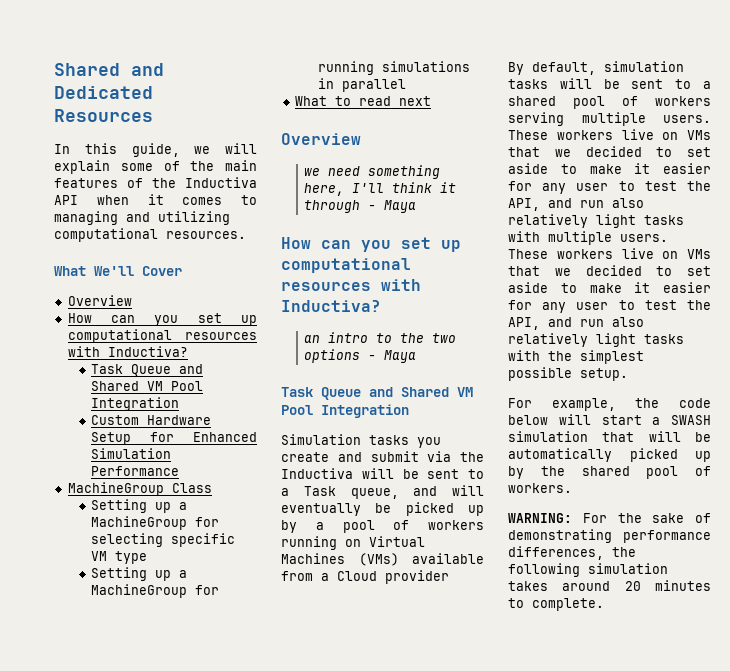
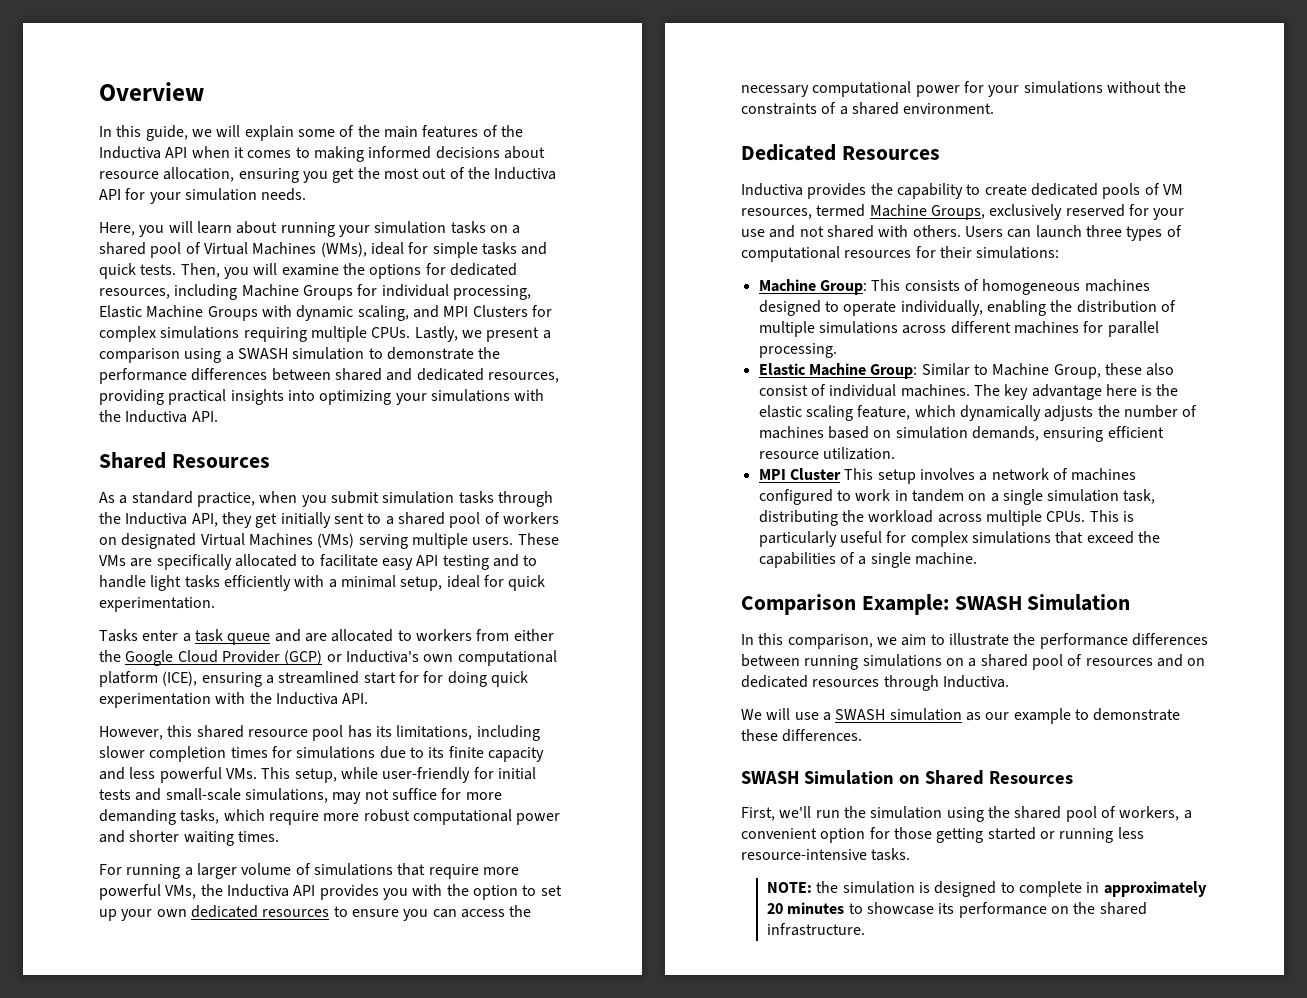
- Shared and Dedicated Resources
+ Overview
- In this guide, we will explain some of the main features of the Inductiva API when it comes to managing and utilizing computational resources.
- What We'll Cover
- Overview
- How can you set up computational resources with Inductiva?
- Task Queue and Shared VM Pool Integration
- Custom Hardware Setup for Enhanced Simulation Performance
- MachineGroup Class
- Setting up a MachineGroup for selecting specific VM type
- Setting up a MachineGroup for running simulations in parallel
- What to read next
- Overview
- we need something here, I'll think it through - Maya
- How can you set up computational resources with Inductiva?
- an intro to the two options - Maya
- Task Queue and Shared VM Pool Integration
- Simulation tasks you create and submit via the Inductiva will be sent to a Task queue, and will eventually be picked up by a pool of workers running on Virtual Machines (VMs) available from a Cloud provider
- By default, simulation tasks will be sent to a shared pool of workers serving multiple users. These workers live on VMs that we decided to set aside to make it easier for any user to test the API, and run also relatively light tasks with multiple users. These workers live on VMs that we decided to set aside to make it easier for any user to test the API, and run also relatively light tasks with the simplest possible setup.
- For example, the code below will start a SWASH simulation that will be automatically picked up by the shared pool of workers.
- WARNING: For the sake of demonstrating performance differences, the following simulation takes around 20 minutes to complete.
+ In this guide, we will explain some of the main features of the Inductiva API when it comes to making informed decisions about resource allocation, ensuring you get the most out of the Inductiva API for your simulation needs.
+ Here, you will learn about running your simulation tasks on a shared pool of Virtual Machines (WMs), ideal for simple tasks and quick tests. Then, you will examine the options for dedicated resources, including Machine Groups for individual processing, Elastic Machine Groups with dynamic scaling, and MPI Clusters for complex simulations requiring multiple CPUs. Lastly, we present a comparison using a SWASH simulation to demonstrate the performance differences between shared and dedicated resources, providing practical insights into optimizing your simulations with the Inductiva API.
+ Shared Resources
+ As a standard practice, when you submit simulation tasks through the Inductiva API, they get initially sent to a shared pool of workers on designated Virtual Machines (VMs) serving multiple users. These VMs are specifically allocated to facilitate easy API testing and to handle light tasks efficiently with a minimal setup, ideal for quick experimentation.
+ Tasks enter a task queue and are allocated to workers from either the Google Cloud Provider (GCP) or Inductiva's own computational platform (ICE), ensuring a streamlined start for for doing quick experimentation with the Inductiva API.
+ However, this shared resource pool has its limitations, including slower completion times for simulations due to its finite capacity and less powerful VMs. This setup, while user-friendly for initial tests and small-scale simulations, may not suffice for more demanding tasks, which require more robust computational power and shorter waiting times.
+ For running a larger volume of simulations that require more powerful VMs, the Inductiva API provides you with the option to set up your own dedicated resources to ensure you can access the necessary computational power for your simulations without the constraints of a shared environment.
+ Dedicated Resources
+ Inductiva provides the capability to create dedicated pools of VM resources, termed Machine Groups, exclusively reserved for your use and not shared with others. Users can launch three types of computational resources for their simulations:
+ Machine Group: This consists of homogeneous machines designed to operate individually, enabling the distribution of multiple simulations across different machines for parallel processing.
+ Elastic Machine Group: Similar to Machine Group, these also consist of individual machines. The key advantage here is the elastic scaling feature, which dynamically adjusts the number of machines based on simulation demands, ensuring efficient resource utilization.
+ MPI Cluster This setup involves a network of machines configured to work in tandem on a single simulation task, distributing the workload across multiple CPUs. This is particularly useful for complex simulations that exceed the capabilities of a single machine.
+ Comparison Example: SWASH Simulation
+ In this comparison, we aim to illustrate the performance differences between running simulations on a shared pool of resources and on dedicated resources through Inductiva.
+ We will use a SWASH simulation as our example to demonstrate these differences.
+ SWASH Simulation on Shared Resources
+ First, we'll run the simulation using the shared pool of workers, a convenient option for those getting started or running less resource-intensive tasks.
+ NOTE: the simulation is designed to complete in approximately 20 minutes to showcase its performance on the shared infrastructure.

